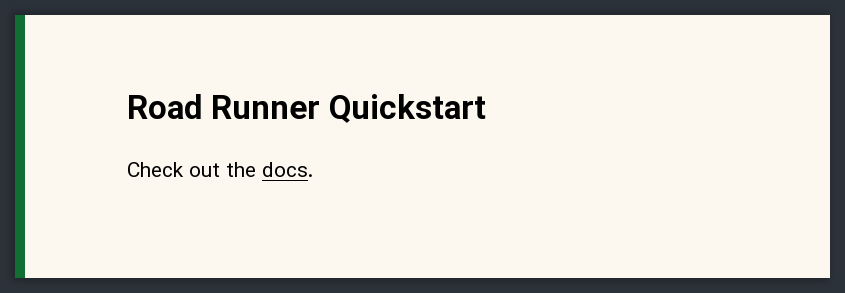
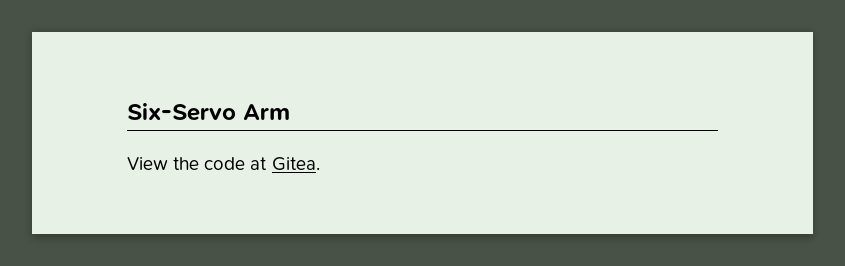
- Road Runner Quickstart
- Check out the docs.
+ Six-Servo Arm
+ View the code at Gitea.

